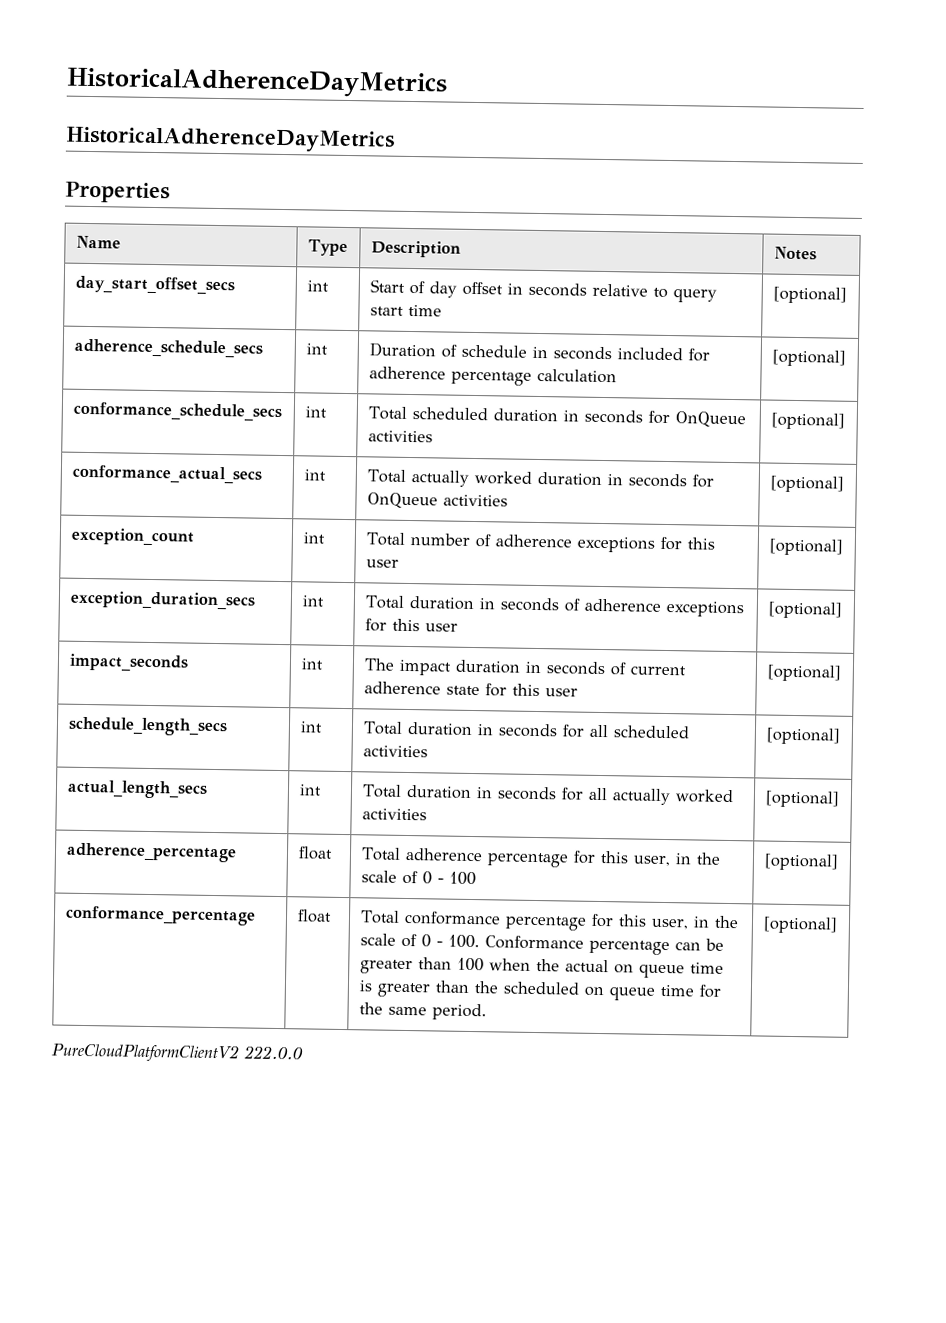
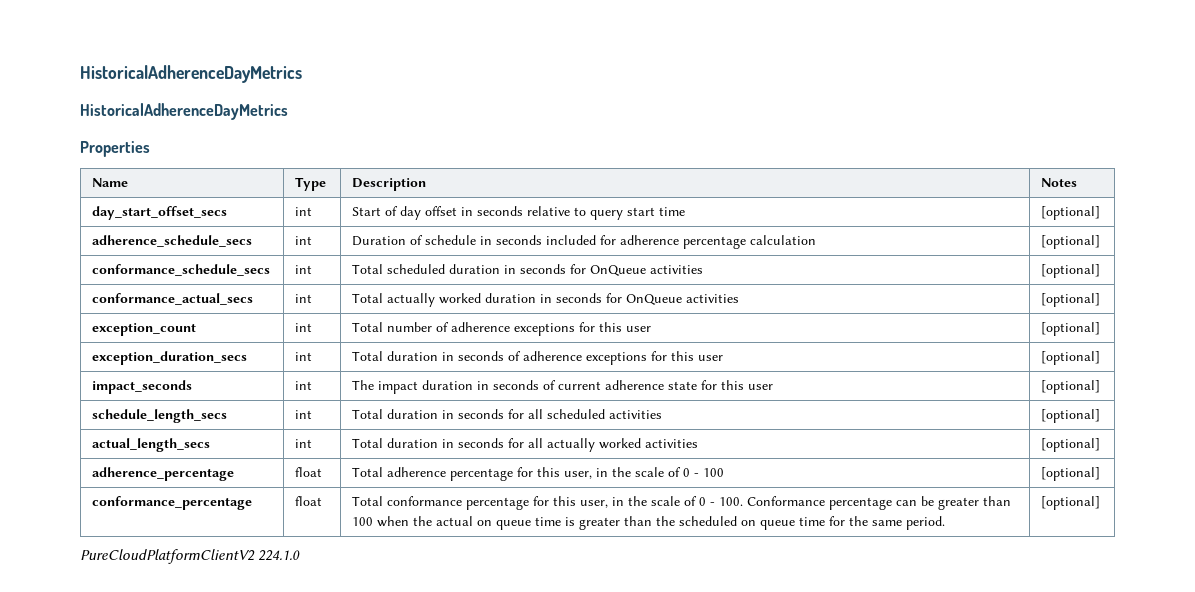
- PureCloudPlatformClientV2 222.0.0
+ PureCloudPlatformClientV2 224.1.0

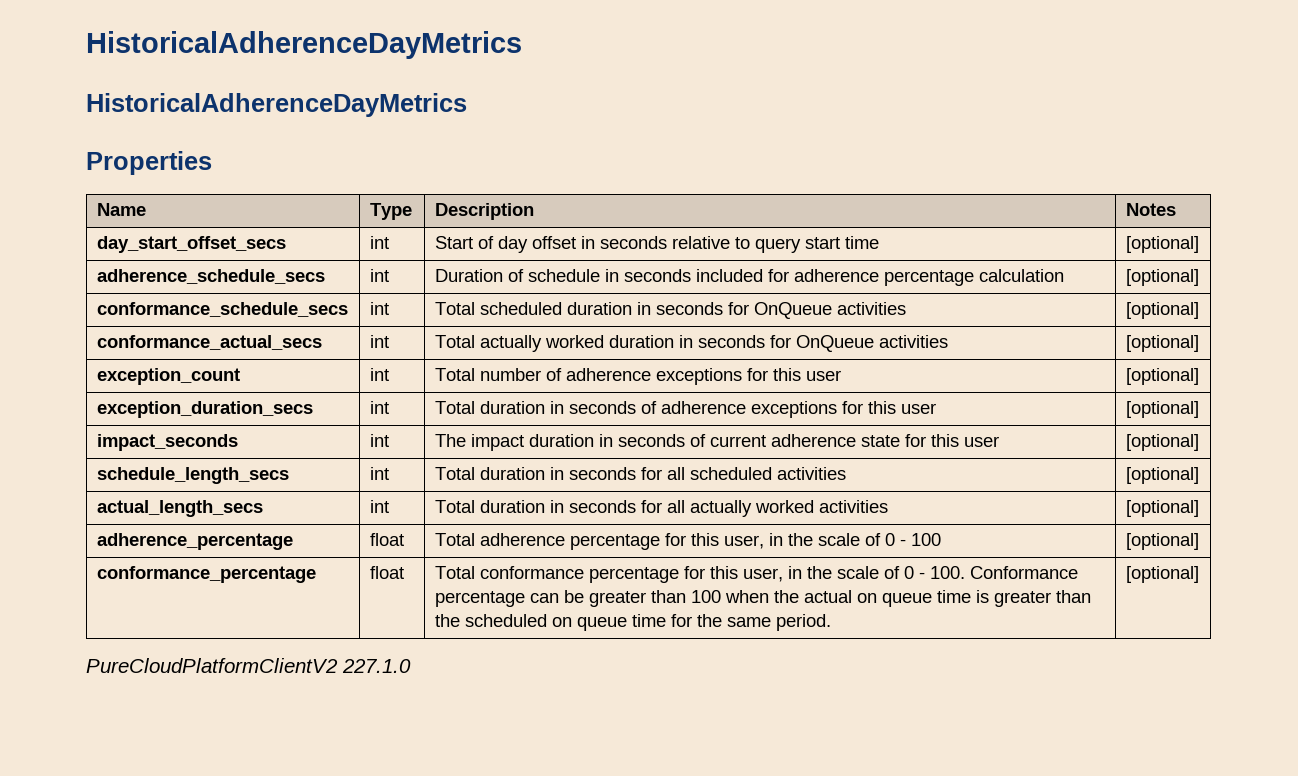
- PureCloudPlatformClientV2 224.1.0
+ PureCloudPlatformClientV2 227.1.0

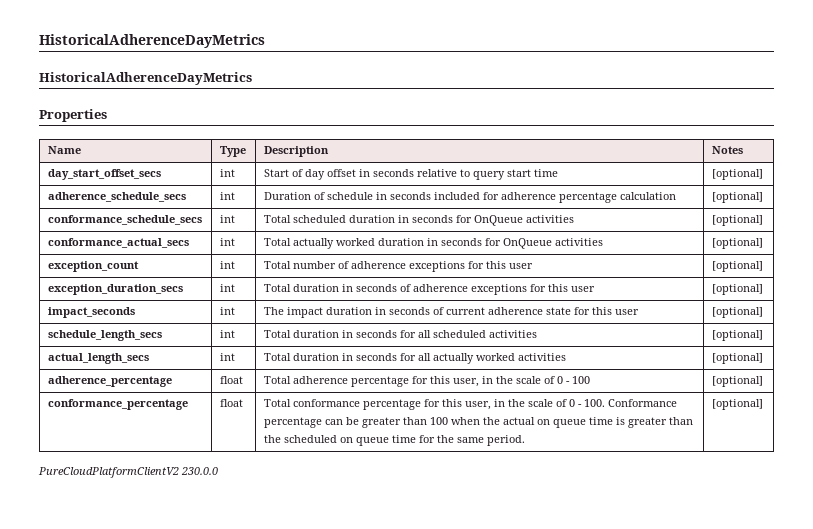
- PureCloudPlatformClientV2 227.1.0
+ PureCloudPlatformClientV2 230.0.0

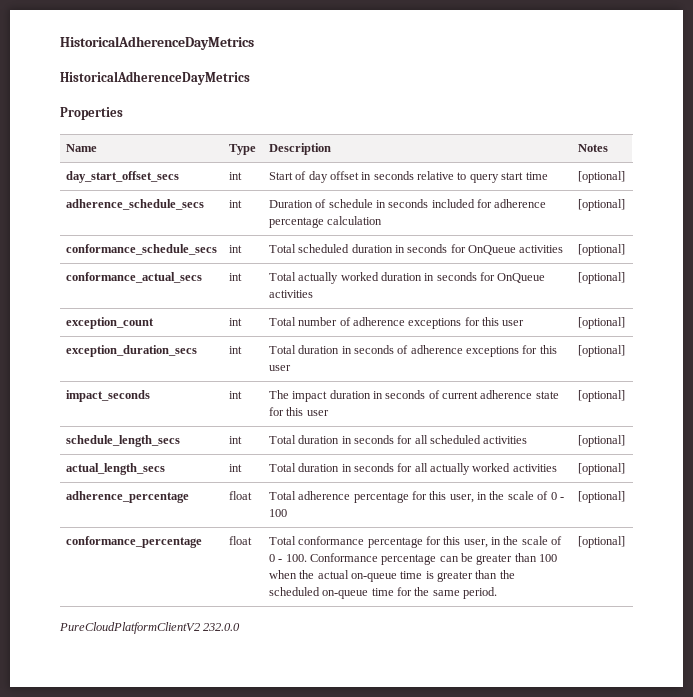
- Total conformance percentage for this user, in the scale of 0 - 100. Conformance percentage can be greater than 100 when the actual on queue time is greater than the scheduled on queue time for the same period.
+ Total conformance percentage for this user, in the scale of 0 - 100. Conformance percentage can be greater than 100 when the actual on-queue time is greater than the scheduled on-queue time for the same period.
- PureCloudPlatformClientV2 230.0.0
+ PureCloudPlatformClientV2 232.0.0

